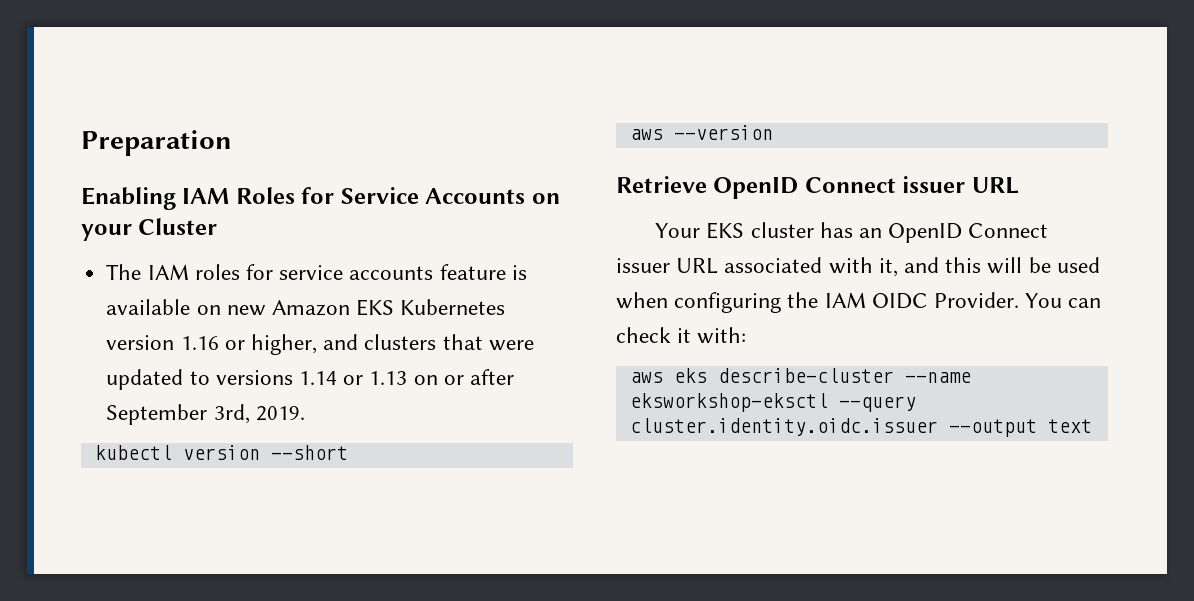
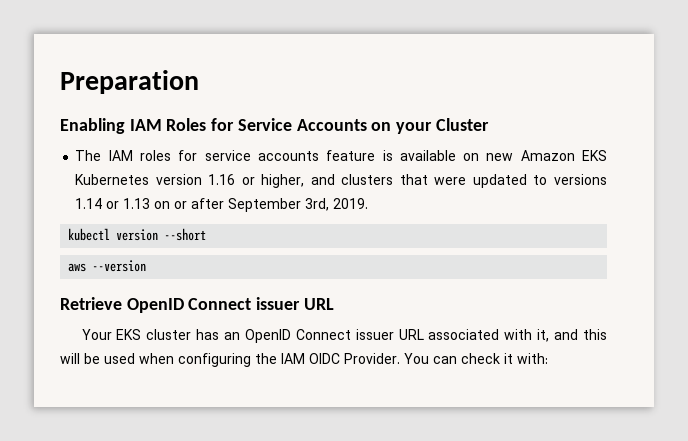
- aws eks describe-cluster --name eksworkshop-eksctl --query cluster.identity.oidc.issuer --output text

